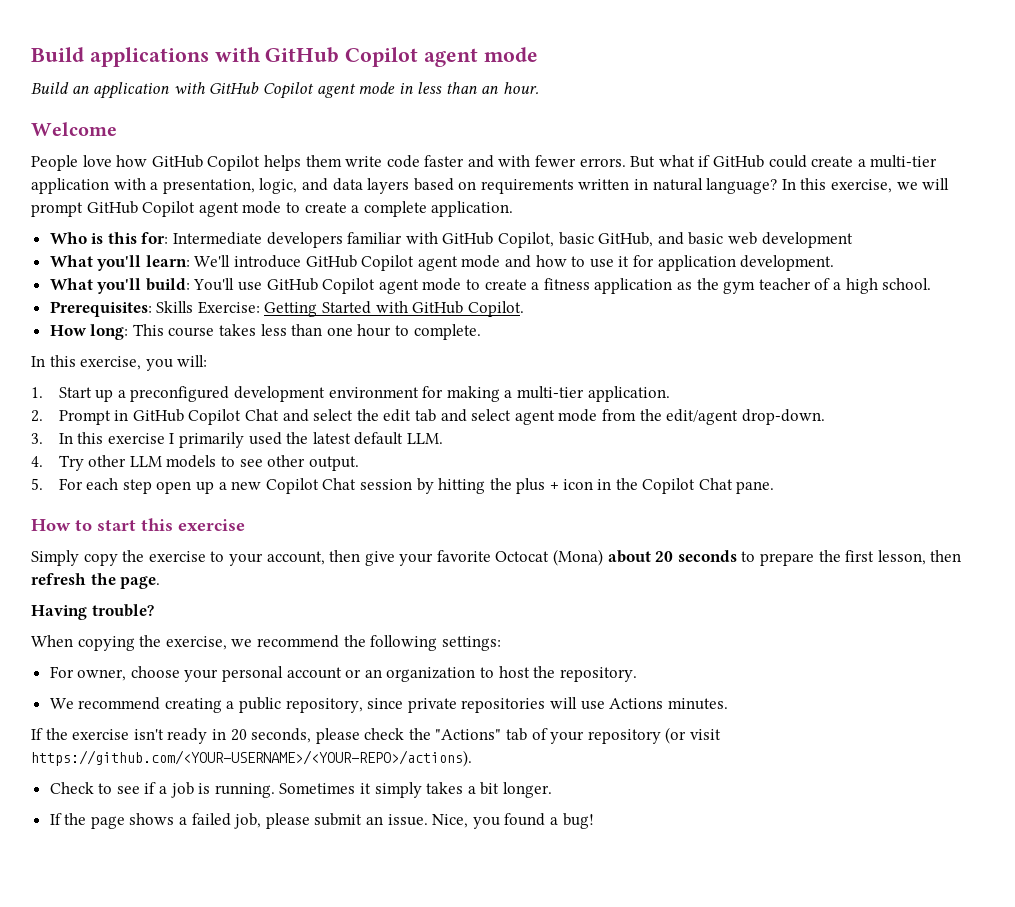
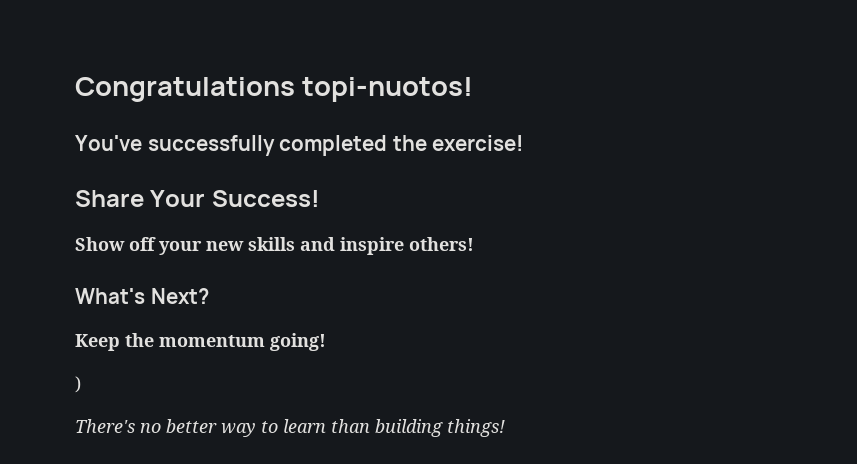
- Build applications with GitHub Copilot agent mode
- Build an application with GitHub Copilot agent mode in less than an hour.
- Welcome
- People love how GitHub Copilot helps them write code faster and with fewer errors. But what if GitHub could create a multi-tier application with a presentation, logic, and data layers based on requirements written in natural language? In this exercise, we will prompt GitHub Copilot agent mode to create a complete application.
- Who is this for: Intermediate developers familiar with GitHub Copilot, basic GitHub, and basic web development
- What you'll learn: We'll introduce GitHub Copilot agent mode and how to use it for application development.
- What you'll build: You'll use GitHub Copilot agent mode to create a fitness application as the gym teacher of a high school.
- Prerequisites: Skills Exercise: Getting Started with GitHub Copilot.
- How long: This course takes less than one hour to complete.
- In this exercise, you will:
- 1. Start up a preconfigured development environment for making a multi-tier application.
- 2. Prompt in GitHub Copilot Chat and select the edit tab and select agent mode from the edit/agent drop-down.
- 3. In this exercise I primarily used the latest default LLM.
- 4. Try other LLM models to see other output.
- 5. For each step open up a new Copilot Chat session by hitting the plus + icon in the Copilot Chat pane.
- How to start this exercise
- Simply copy the exercise to your account, then give your favorite Octocat (Mona) about 20 seconds to prepare the first lesson, then refresh the page.
- Having trouble?
- When copying the exercise, we recommend the following settings:
- For owner, choose your personal account or an organization to host the repository.
- We recommend creating a public repository, since private repositories will use Actions minutes.
- If the exercise isn't ready in 20 seconds, please check the "Actions" tab of your repository (or visit https://github.com/<YOUR-USERNAME>/<YOUR-REPO>/actions).
- Check to see if a job is running. Sometimes it simply takes a bit longer.
- If the page shows a failed job, please submit an issue. Nice, you found a bug!
+ Congratulations topi-nuotos!
+ You've successfully completed the exercise!
+ Share Your Success!
+ Show off your new skills and inspire others!
+ What's Next?
+ Keep the momentum going!
+ )
+ There's no better way to learn than building things!

